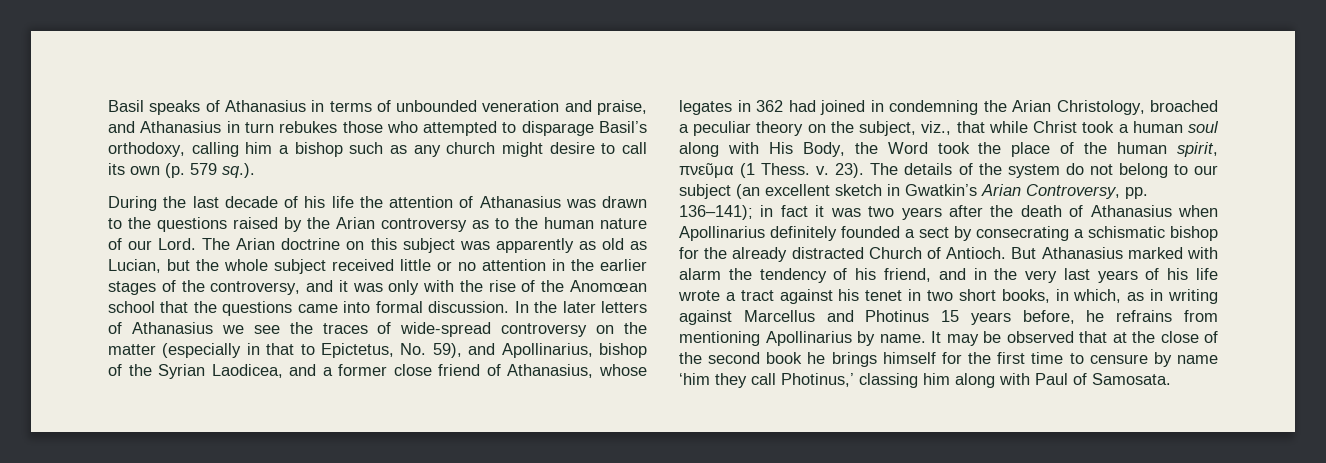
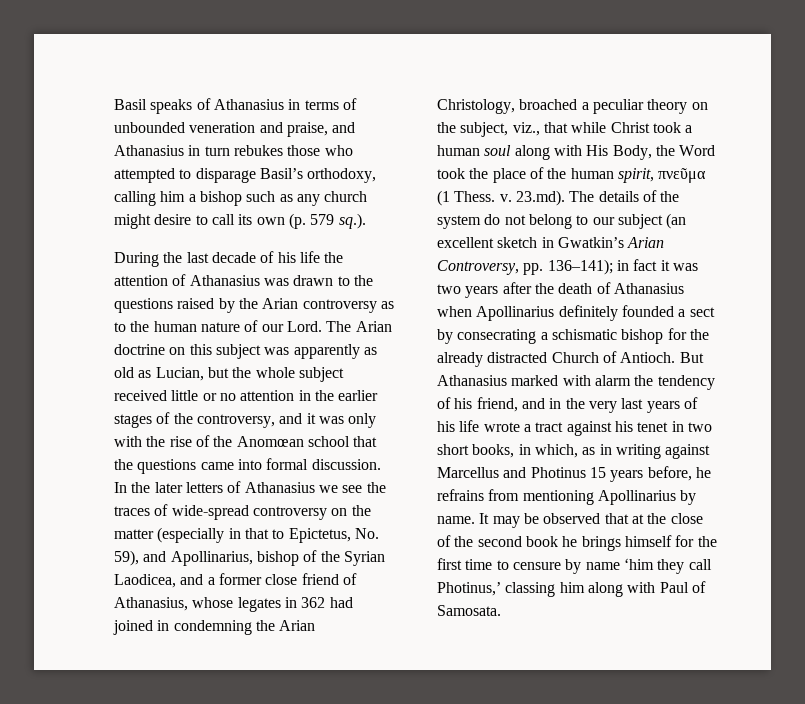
- 23). The details of the system do not belong to our subject (an excellent sketch in Gwatkin’s Arian Controversy, pp. 136–141); in fact it was two years after the death of Athanasius when Apollinarius definitely founded a sect by consecrating a schismatic bishop for the already distracted Church of Antioch.
+ 23.md). The details of the system do not belong to our subject (an excellent sketch in Gwatkin’s Arian Controversy, pp. 136–141); in fact it was two years after the death of Athanasius when Apollinarius definitely founded a sect by consecrating a schismatic bishop for the already distracted Church of Antioch.

